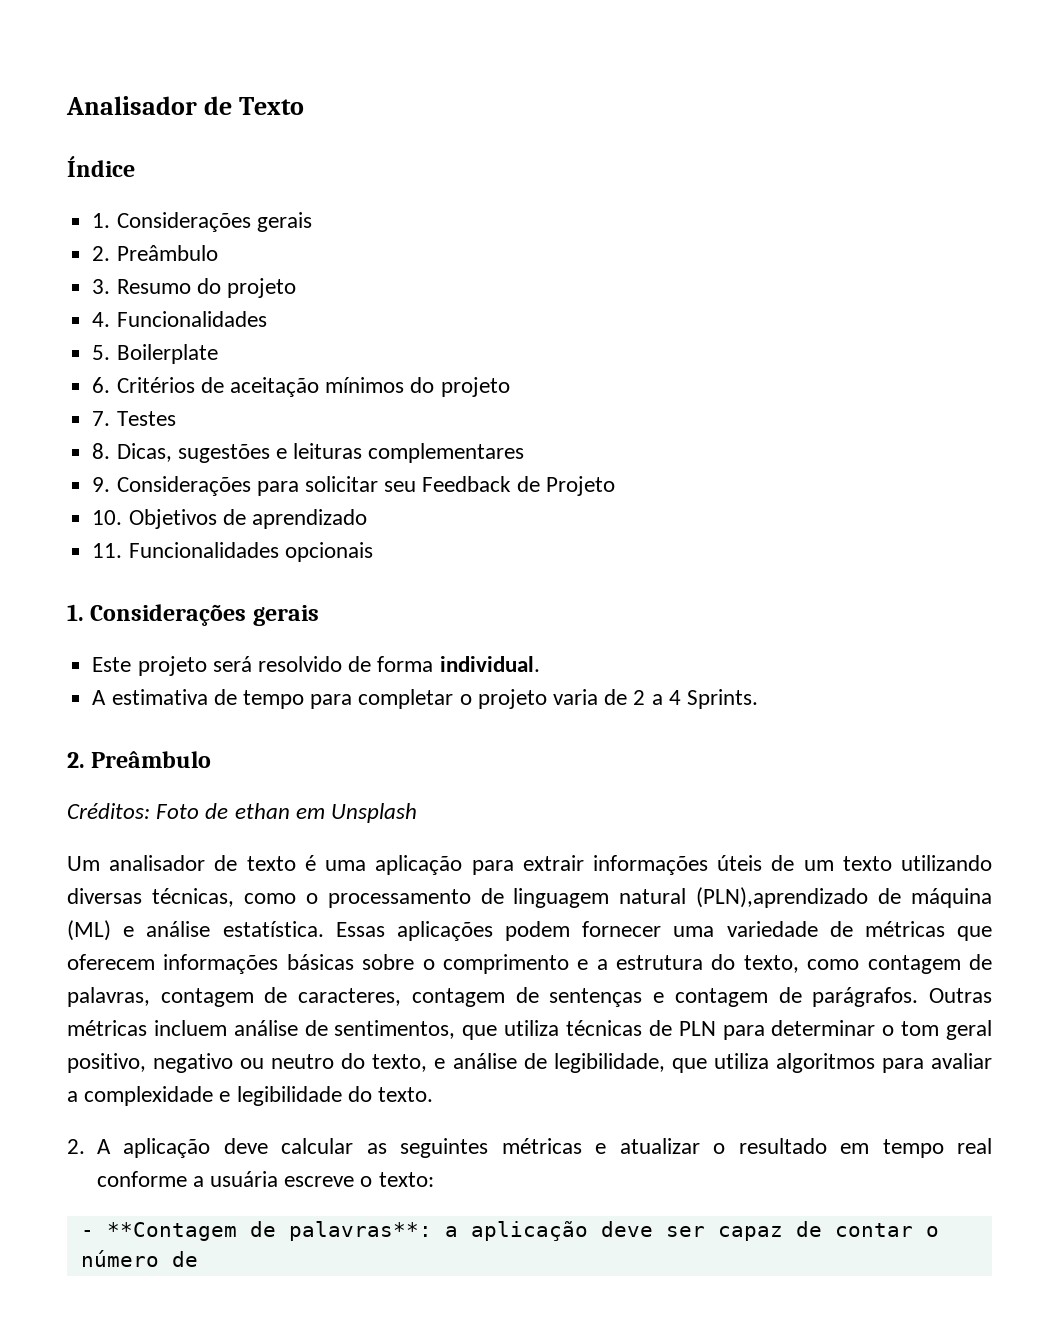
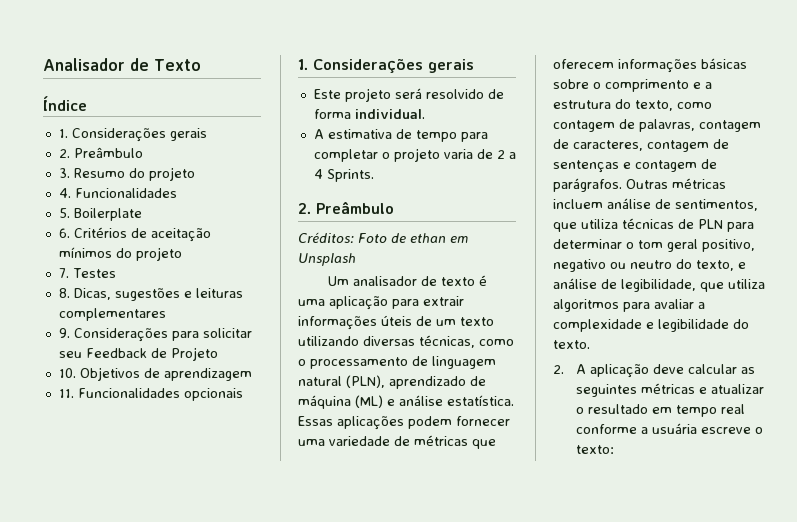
- 10. Objetivos de aprendizado
+ 10. Objetivos de aprendizagem
- Um analisador de texto é uma aplicação para extrair informações úteis de um texto utilizando diversas técnicas, como o processamento de linguagem natural (PLN),aprendizado de máquina (ML) e análise estatística.
+ Um analisador de texto é uma aplicação para extrair informações úteis de um texto utilizando diversas técnicas, como o processamento de linguagem natural (PLN), aprendizado de máquina (ML) e análise estatística.
- - **Contagem de palavras**: a aplicação deve ser capaz de contar o número de

